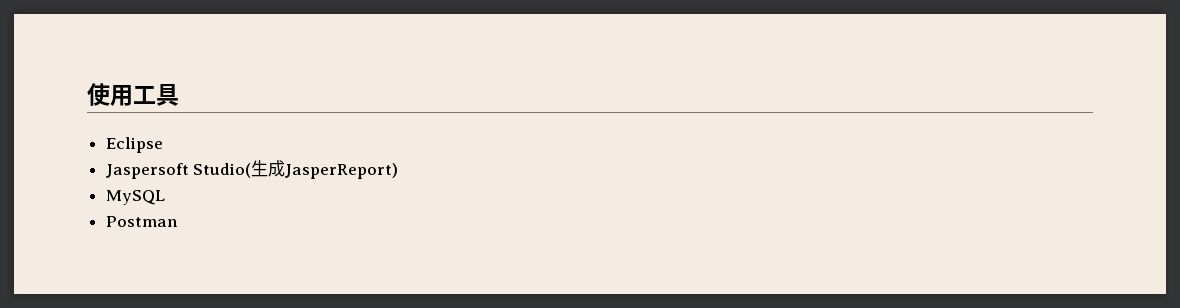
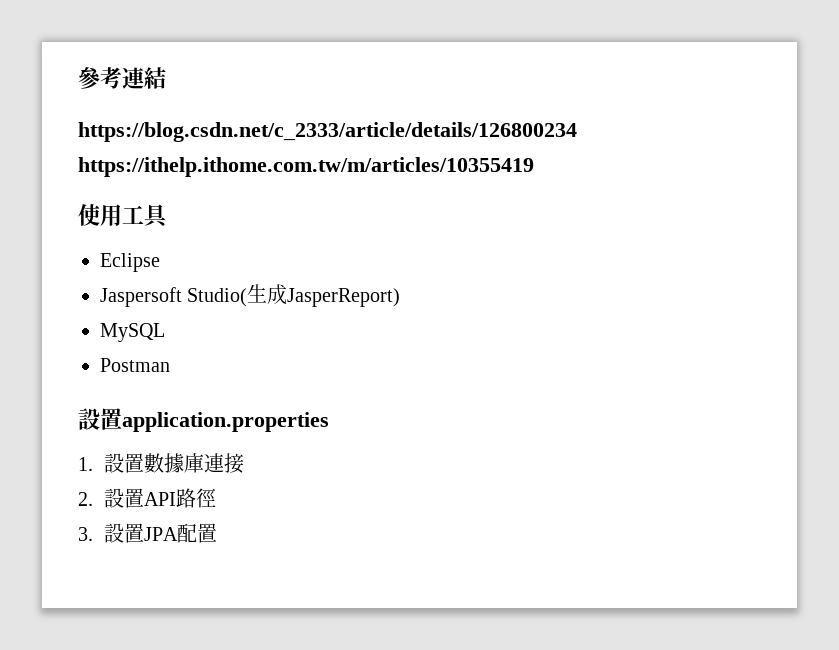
+ 參考連結
+ https://blog.csdn.net/c_2333/article/details/126800234
+ https://ithelp.ithome.com.tw/m/articles/10355419
+ 設置application.properties
+ 1.設置數據庫連接
+ 2.設置API路徑
+ 3.設置JPA配置

